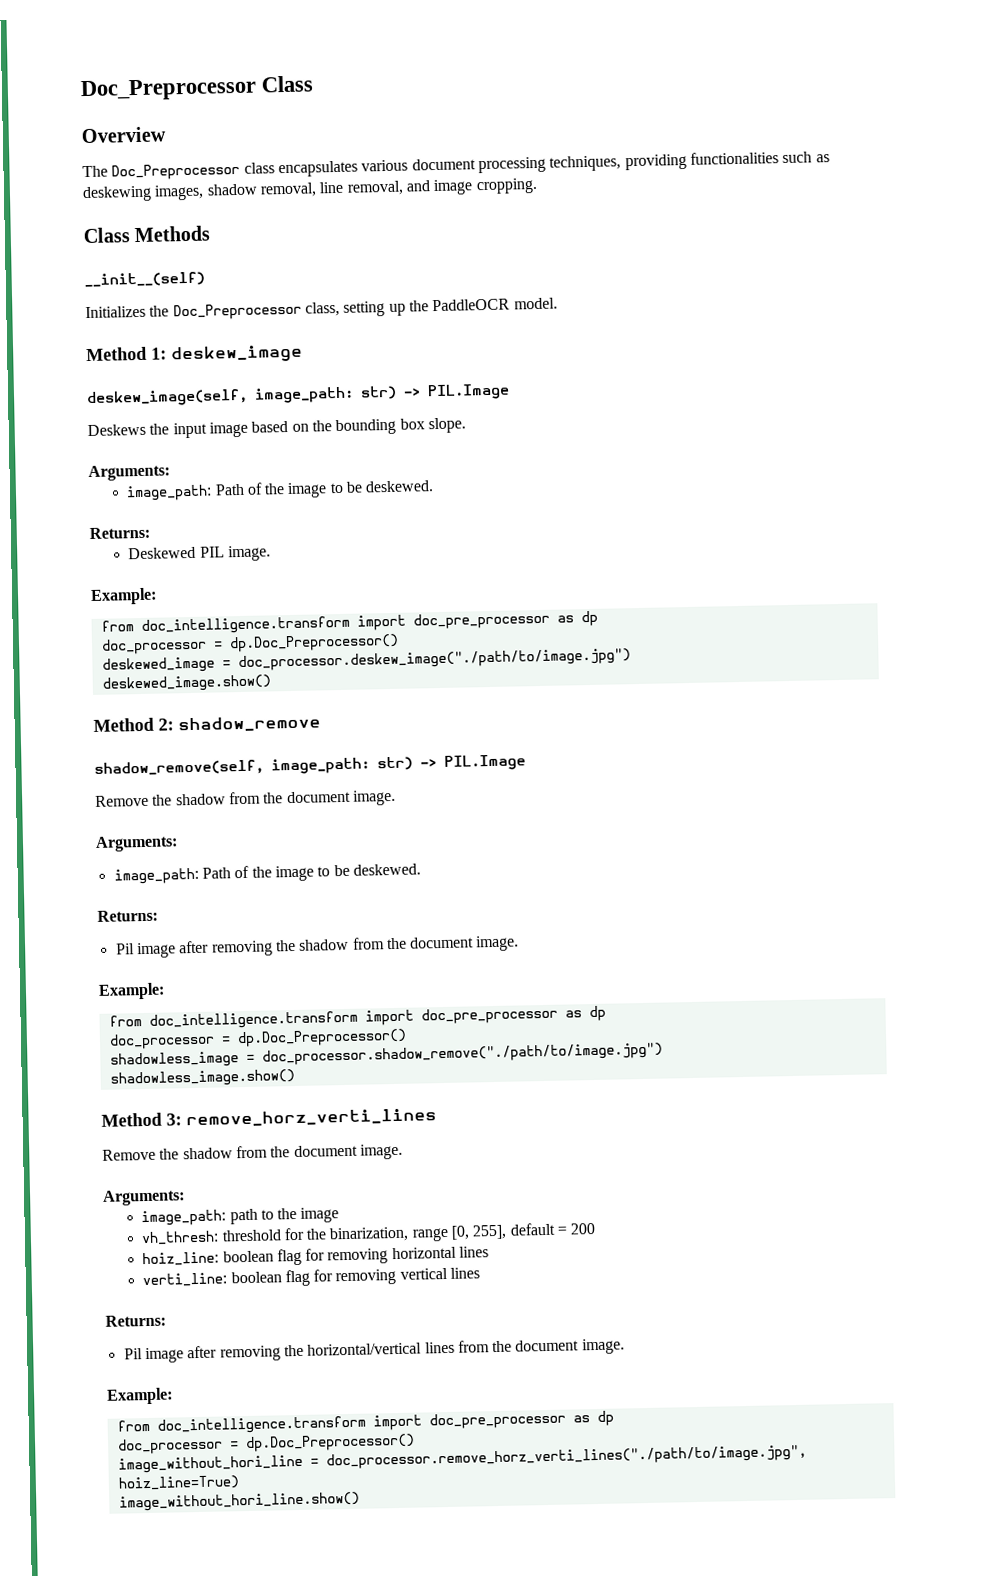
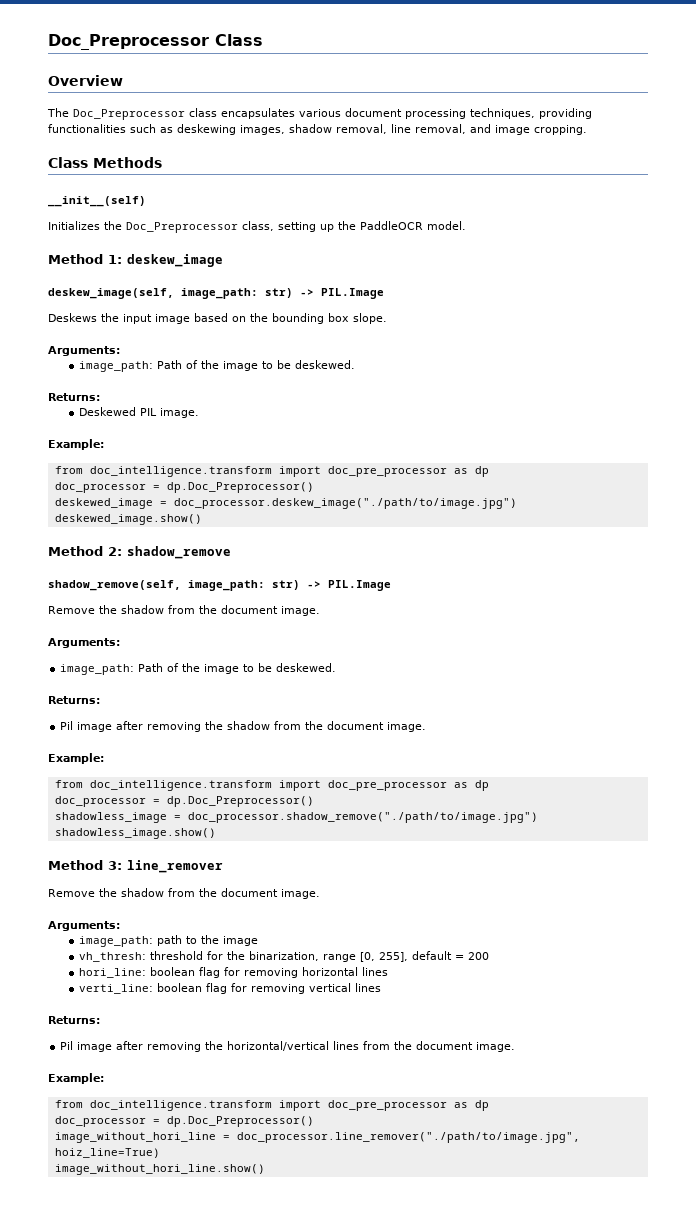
- Method 3: remove_horz_verti_lines
+ Method 3: line_remover
- hoiz_line: boolean flag for removing horizontal lines
+ hori_line: boolean flag for removing horizontal lines
- image_without_hori_line = doc_processor.remove_horz_verti_lines("./path/to/image.jpg", hoiz_line=True)
+ image_without_hori_line = doc_processor.line_remover("./path/to/image.jpg", hoiz_line=True)

